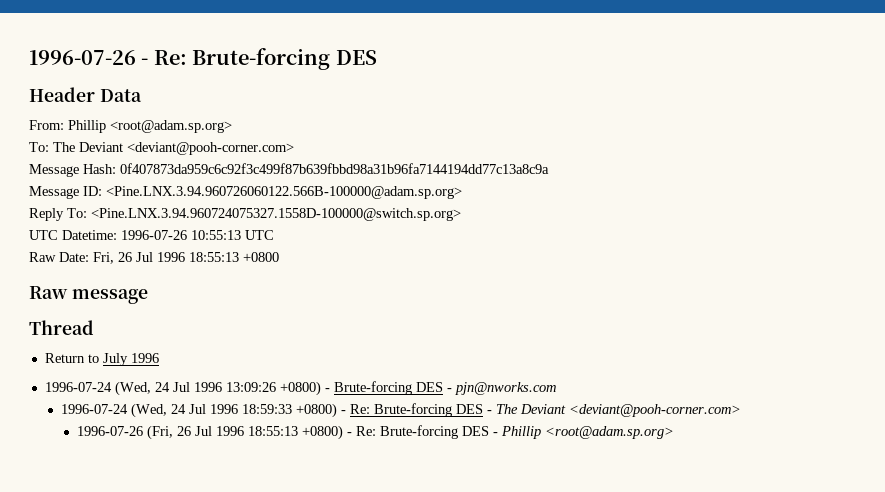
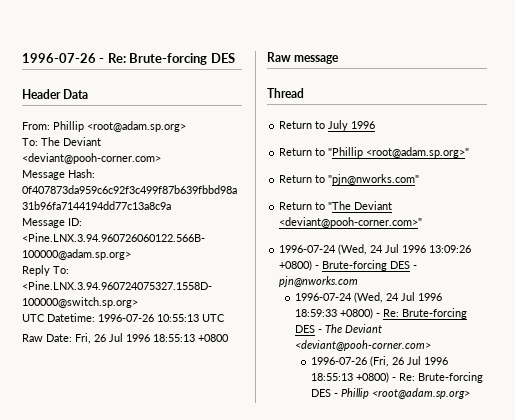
+ Return to "Phillip <root@adam.sp.org>"
+ Return to "pjn@nworks.com"
+ Return to "The Deviant <deviant@pooh-corner.com>"

